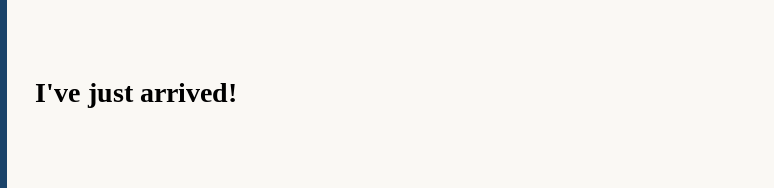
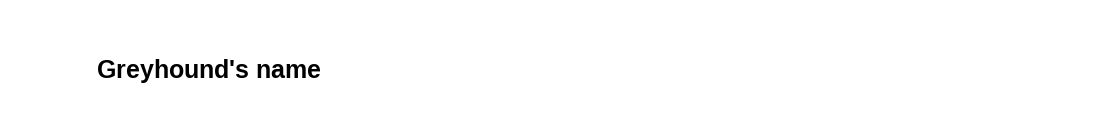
- I've just arrived!
+ Greyhound's name

